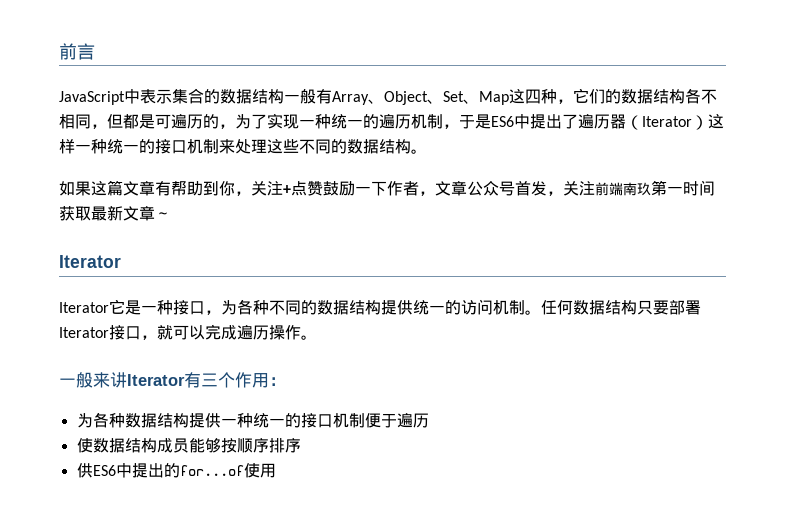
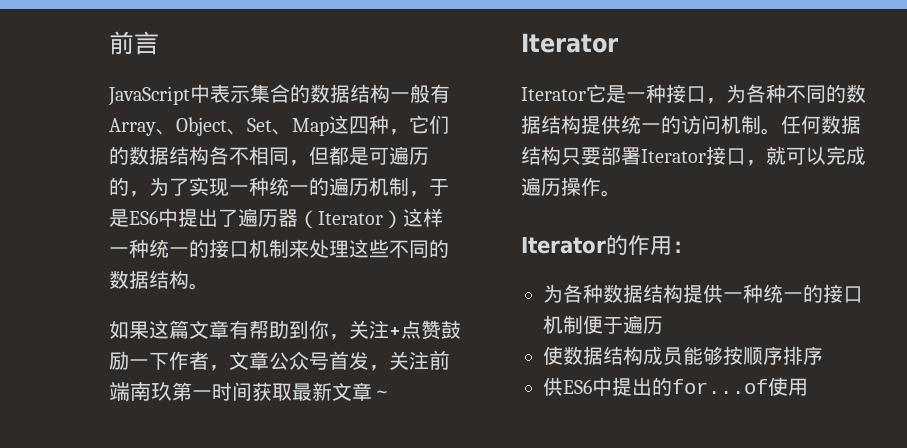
- 一般来讲Iterator有三个作用：
+ Iterator的作用：

